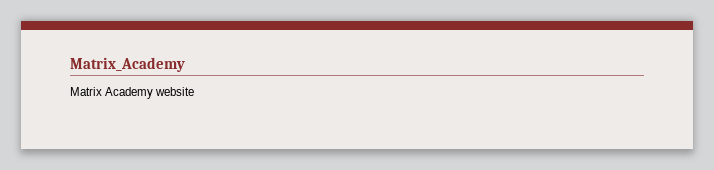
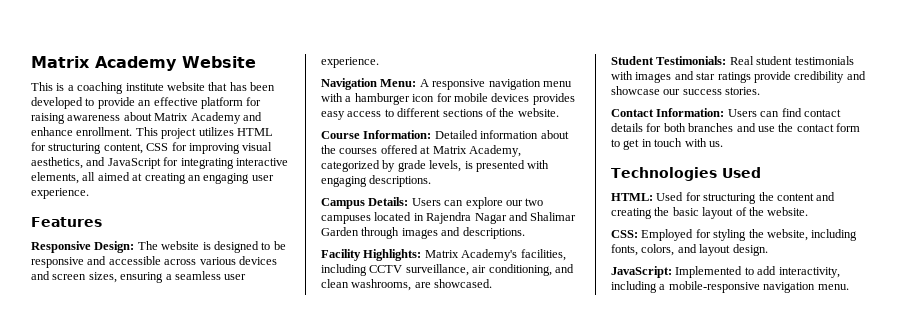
- Matrix_Academy
- Matrix Academy website
+ Matrix Academy Website
+ This is a coaching institute website that has been developed to provide an effective platform for raising awareness about Matrix Academy and enhance enrollment. This project utilizes HTML for structuring content, CSS for improving visual aesthetics, and JavaScript for integrating interactive elements, all aimed at creating an engaging user experience.
+ Features
+ Responsive Design: The website is designed to be responsive and accessible across various devices and screen sizes, ensuring a seamless user experience.
+ Navigation Menu: A responsive navigation menu with a hamburger icon for mobile devices provides easy access to different sections of the website.
+ Course Information: Detailed information about the courses offered at Matrix Academy, categorized by grade levels, is presented with engaging descriptions.
+ Campus Details: Users can explore our two campuses located in Rajendra Nagar and Shalimar Garden through images and descriptions.
+ Facility Highlights: Matrix Academy's facilities, including CCTV surveillance, air conditioning, and clean washrooms, are showcased.
+ Student Testimonials: Real student testimonials with images and star ratings provide credibility and showcase our success stories.
+ Contact Information: Users can find contact details for both branches and use the contact form to get in touch with us.
+ Technologies Used
+ HTML: Used for structuring the content and creating the basic layout of the website.
+ CSS: Employed for styling the website, including fonts, colors, and layout design.
+ JavaScript: Implemented to add interactivity, including a mobile-responsive navigation menu.

